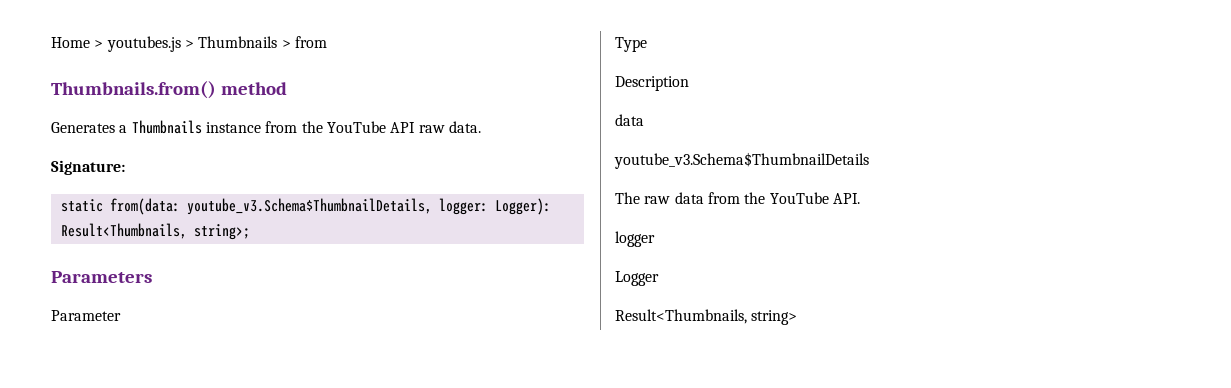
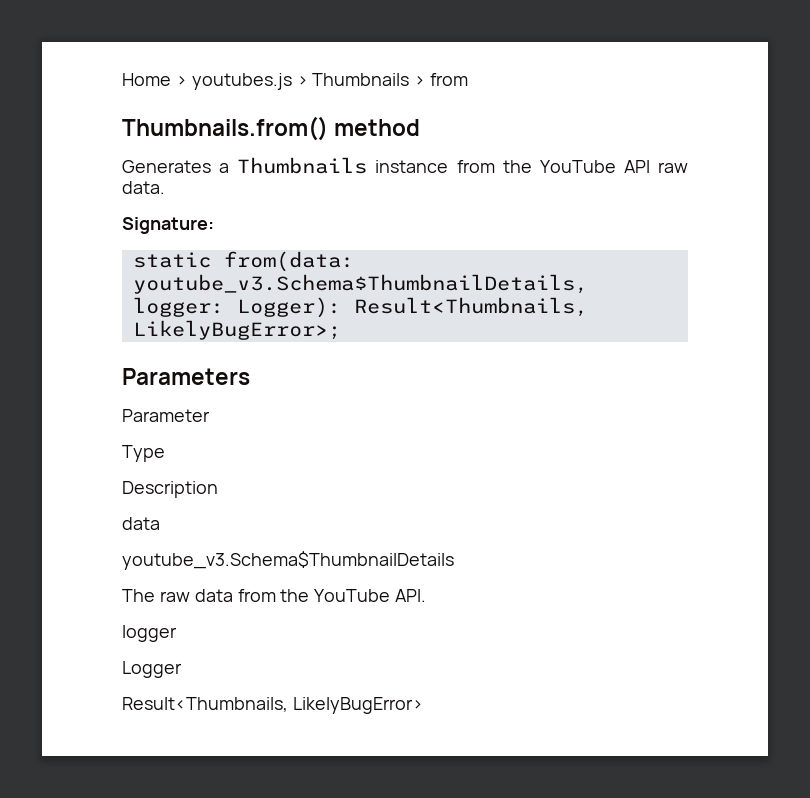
- static from(data: youtube_v3.Schema$ThumbnailDetails, logger: Logger): Result<Thumbnails, string>;
+ static from(data: youtube_v3.Schema$ThumbnailDetails, logger: Logger): Result<Thumbnails, LikelyBugError>;
- Result<Thumbnails, string>
+ Result<Thumbnails, LikelyBugError>

